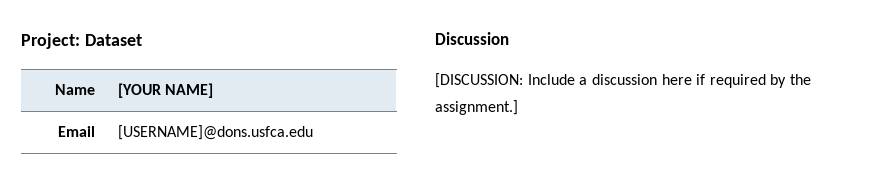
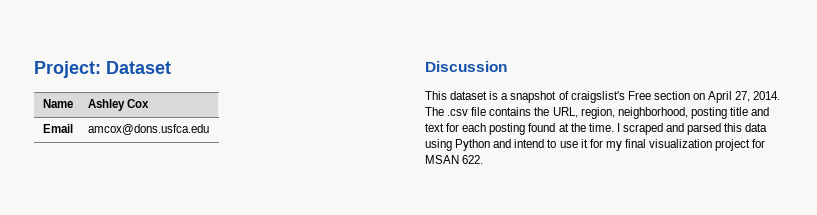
- Name | [YOUR NAME]
+ Name | Ashley Cox
- Email | [USERNAME]@dons.usfca.edu
+ Email | amcox@dons.usfca.edu
- [DISCUSSION: Include a discussion here if required by the assignment.]
+ This dataset is a snapshot of craigslist's Free section on April 27, 2014. The .csv file contains the URL, region, neighborhood, posting title and text for each posting found at the time. I scraped and parsed this data using Python and intend to use it for my final visualization project for MSAN 622.

